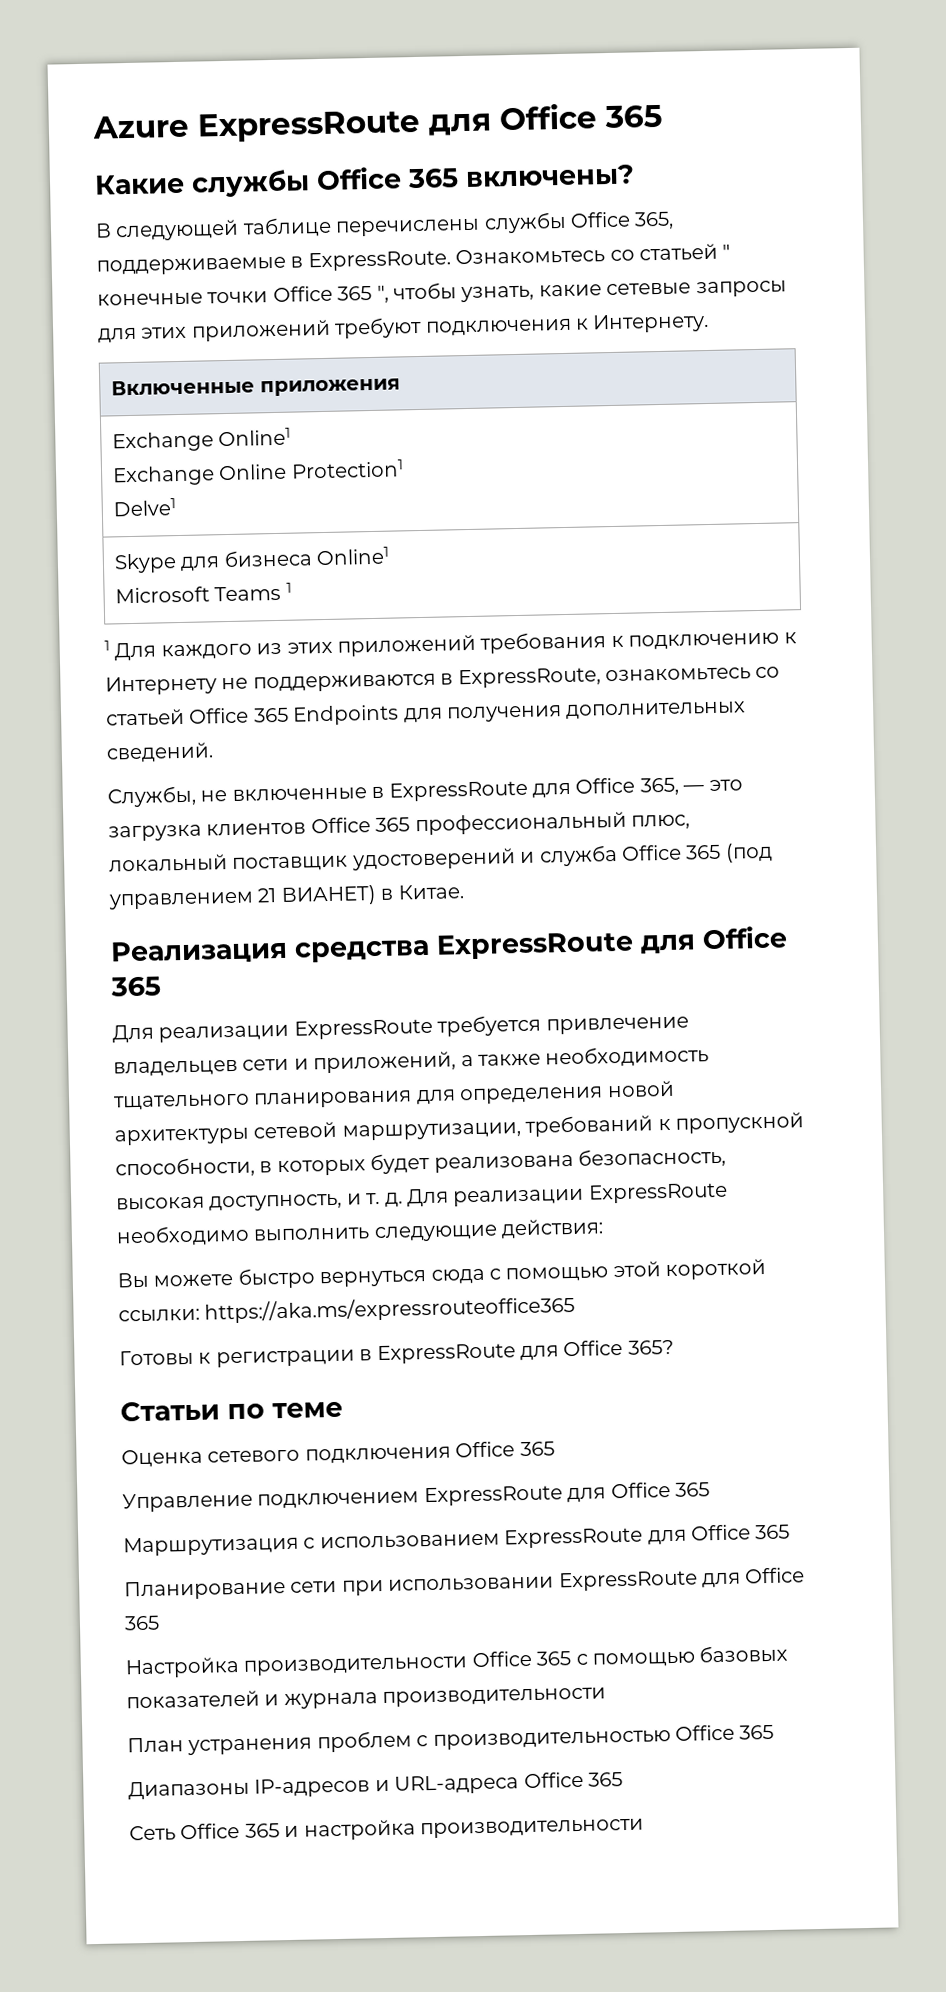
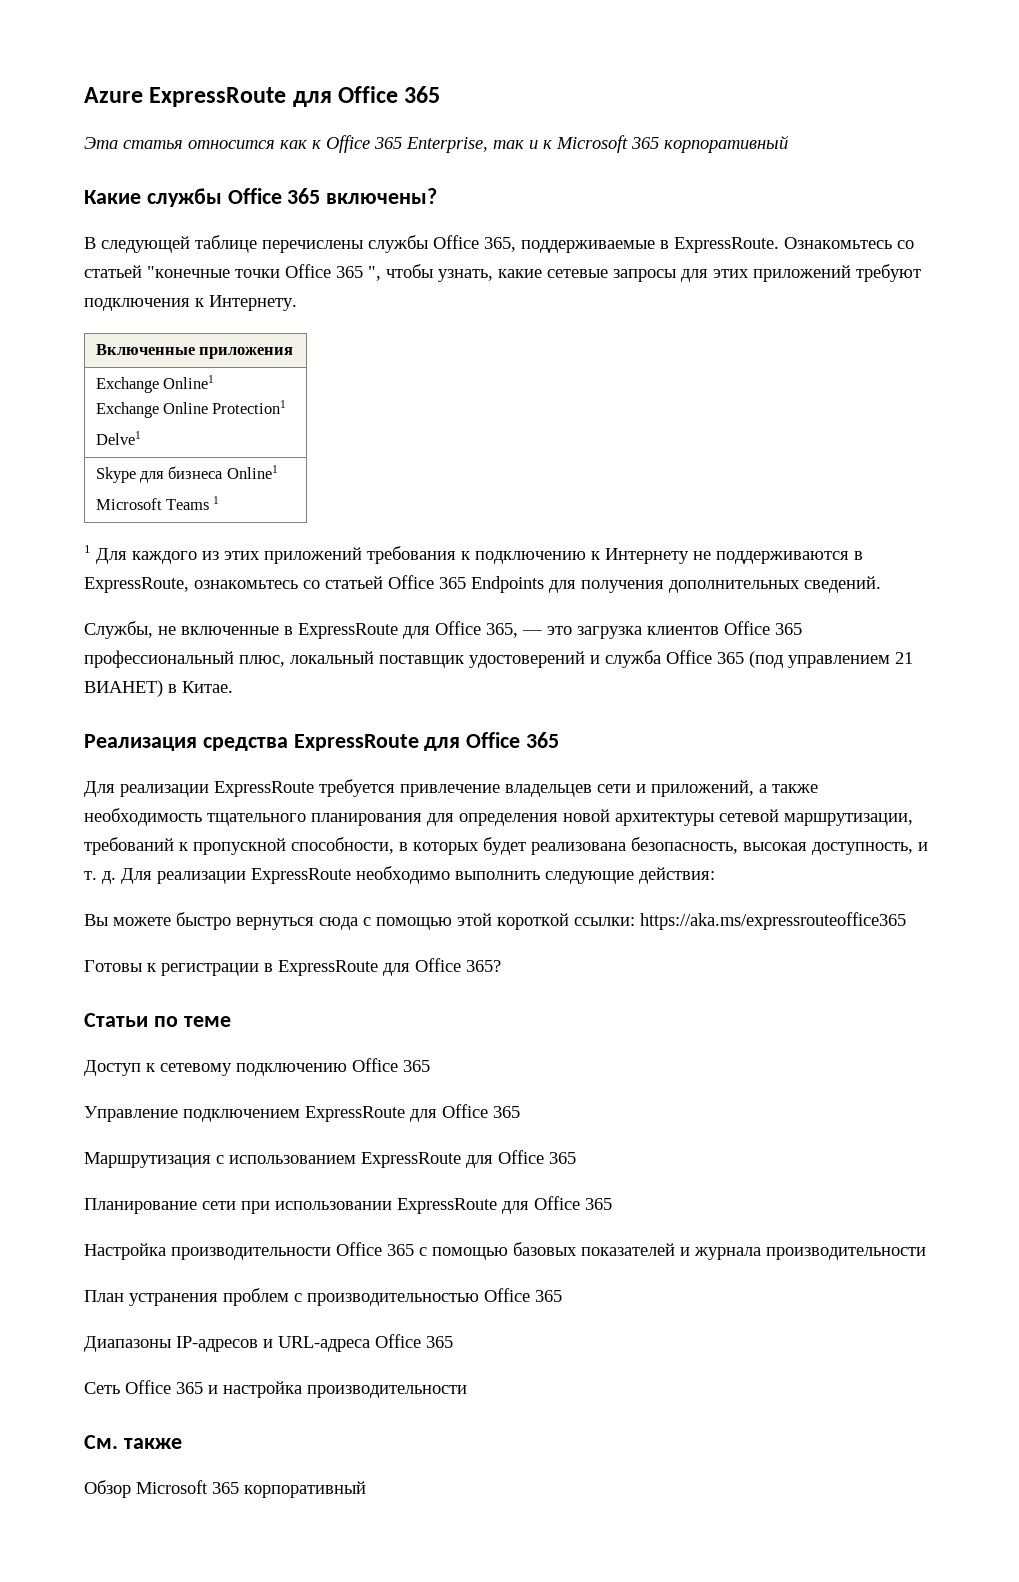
+ Эта статья относится как к Office 365 Enterprise, так и к Microsoft 365 корпоративный
- Ознакомьтесь со статьей " конечные точки Office 365 ", чтобы узнать, какие сетевые запросы для этих приложений требуют подключения к Интернету.
+ Ознакомьтесь со статьей "конечные точки Office 365 ", чтобы узнать, какие сетевые запросы для этих приложений требуют подключения к Интернету.
- Оценка сетевого подключения Office 365
+ Доступ к сетевому подключению Office 365
+ См. также
+ Обзор Microsoft 365 корпоративный

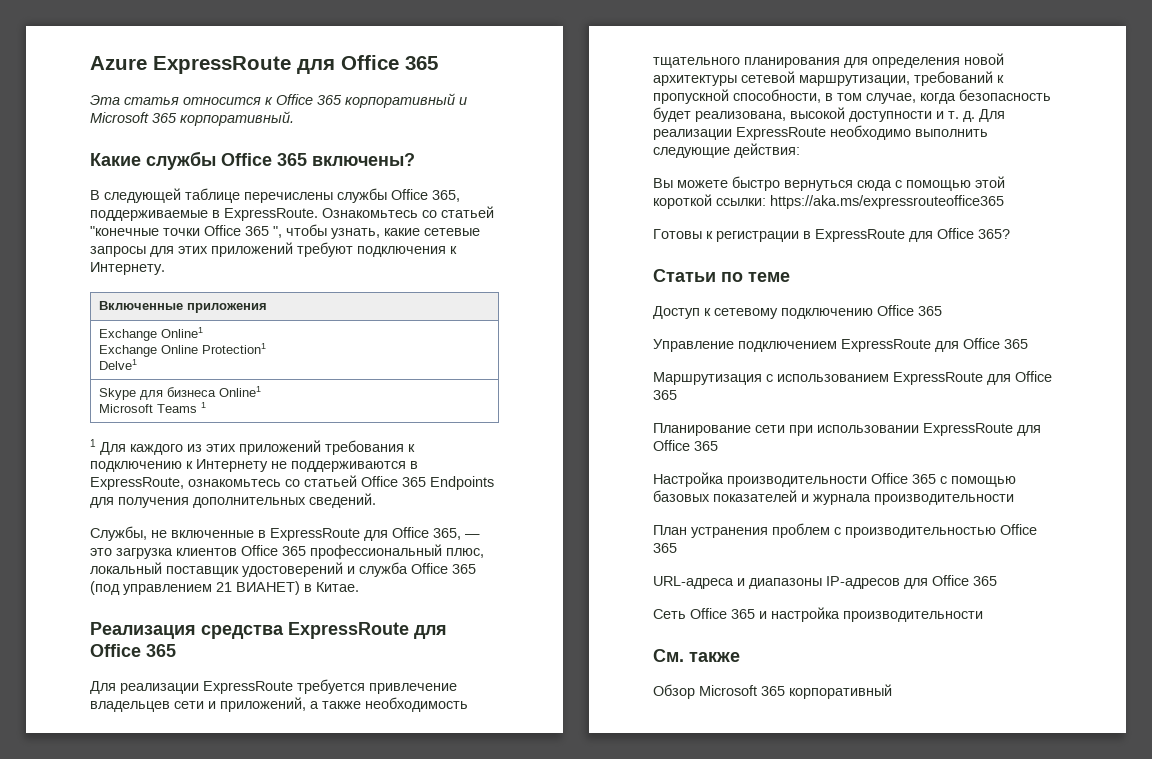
- Эта статья относится как к Office 365 Enterprise, так и к Microsoft 365 корпоративный
+ Эта статья относится к Office 365 корпоративный и Microsoft 365 корпоративный.
- Для реализации ExpressRoute требуется привлечение владельцев сети и приложений, а также необходимость тщательного планирования для определения новой архитектуры сетевой маршрутизации, требований к пропускной способности, в которых будет реализована безопасность, высокая доступность, и т. д.
+ Для реализации ExpressRoute требуется привлечение владельцев сети и приложений, а также необходимость тщательного планирования для определения новой архитектуры сетевой маршрутизации, требований к пропускной способности, в том случае, когда безопасность будет реализована, высокой доступности и т. д.
- Диапазоны IP-адресов и URL-адреса Office 365
+ URL-адреса и диапазоны IP-адресов для Office 365

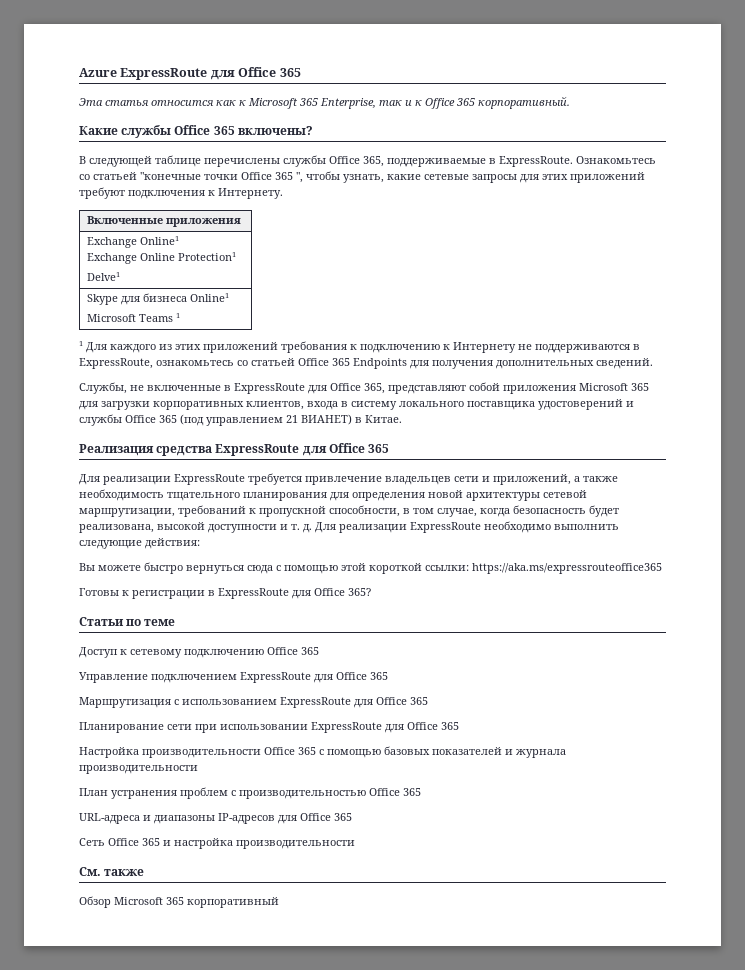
- Эта статья относится к Office 365 корпоративный и Microsoft 365 корпоративный.
+ Эта статья относится как к Microsoft 365 Enterprise, так и к Office 365 корпоративный.
- Службы, не включенные в ExpressRoute для Office 365, — это загрузка клиентов Office 365 профессиональный плюс, локальный поставщик удостоверений и служба Office 365 (под управлением 21 ВИАНЕТ) в Китае.
+ Службы, не включенные в ExpressRoute для Office 365, представляют собой приложения Microsoft 365 для загрузки корпоративных клиентов, входа в систему локального поставщика удостоверений и службы Office 365 (под управлением 21 ВИАНЕТ) в Китае.

